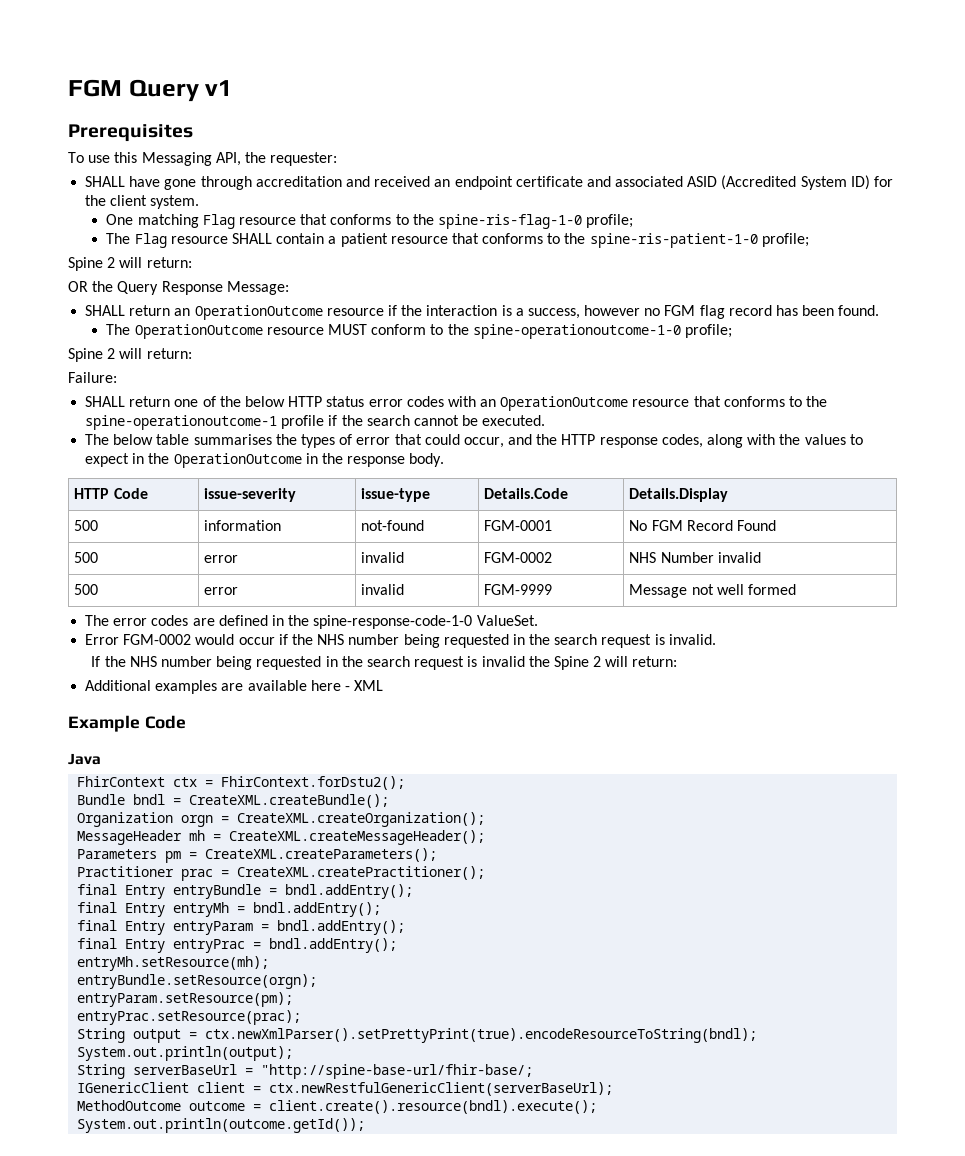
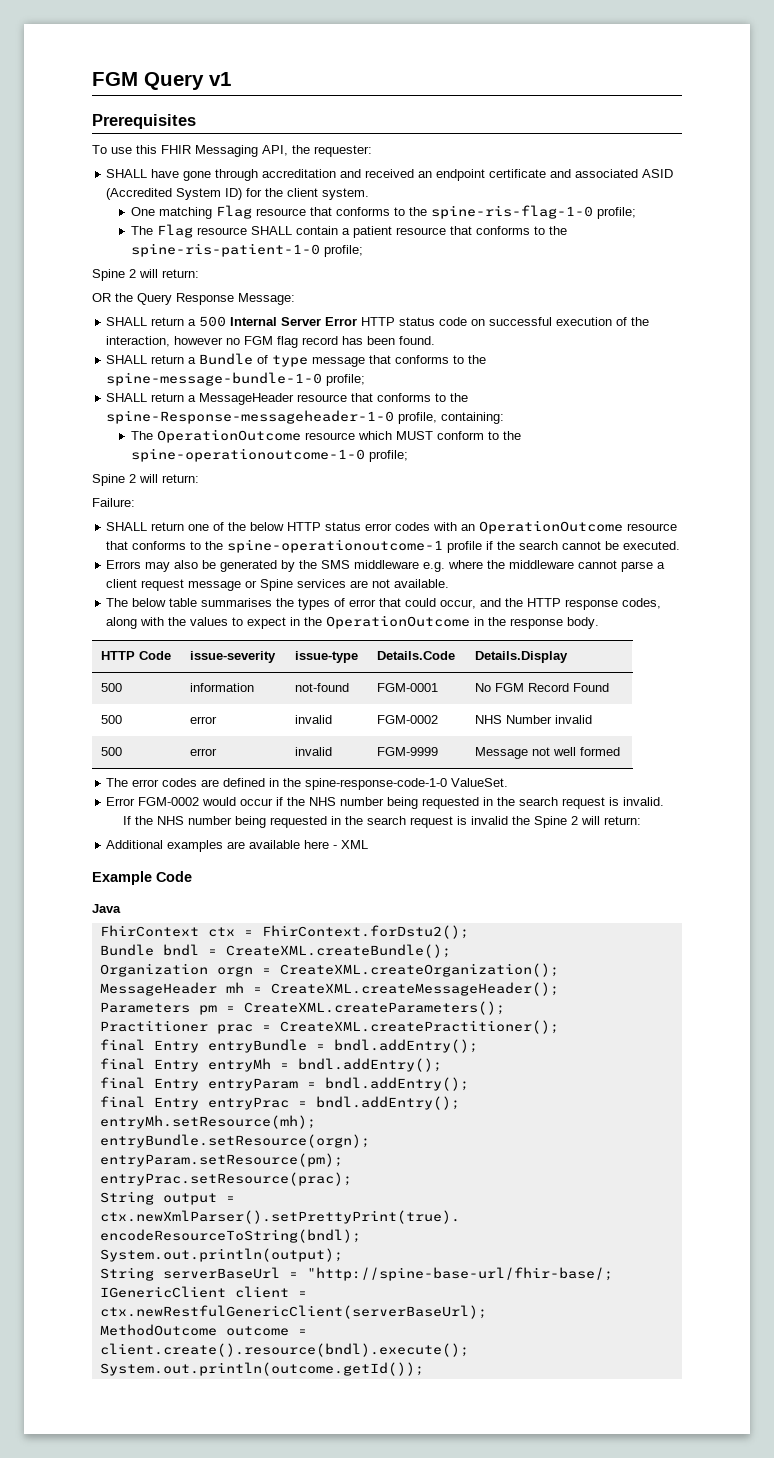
- To use this Messaging API, the requester:
+ To use this FHIR Messaging API, the requester:
- SHALL return an OperationOutcome resource if the interaction is a success, however no FGM flag record has been found.
+ SHALL return a 500 Internal Server Error HTTP status code on successful execution of the interaction, however no FGM flag record has been found.
+ SHALL return a Bundle of type message that conforms to the spine-message-bundle-1-0 profile;
+ SHALL return a MessageHeader resource that conforms to the spine-Response-messageheader-1-0 profile, containing:
- The OperationOutcome resource MUST conform to the spine-operationoutcome-1-0 profile;
+ The OperationOutcome resource which MUST conform to the spine-operationoutcome-1-0 profile;
+ Errors may also be generated by the SMS middleware e.g. where the middleware cannot parse a client request message or Spine services are not available.

